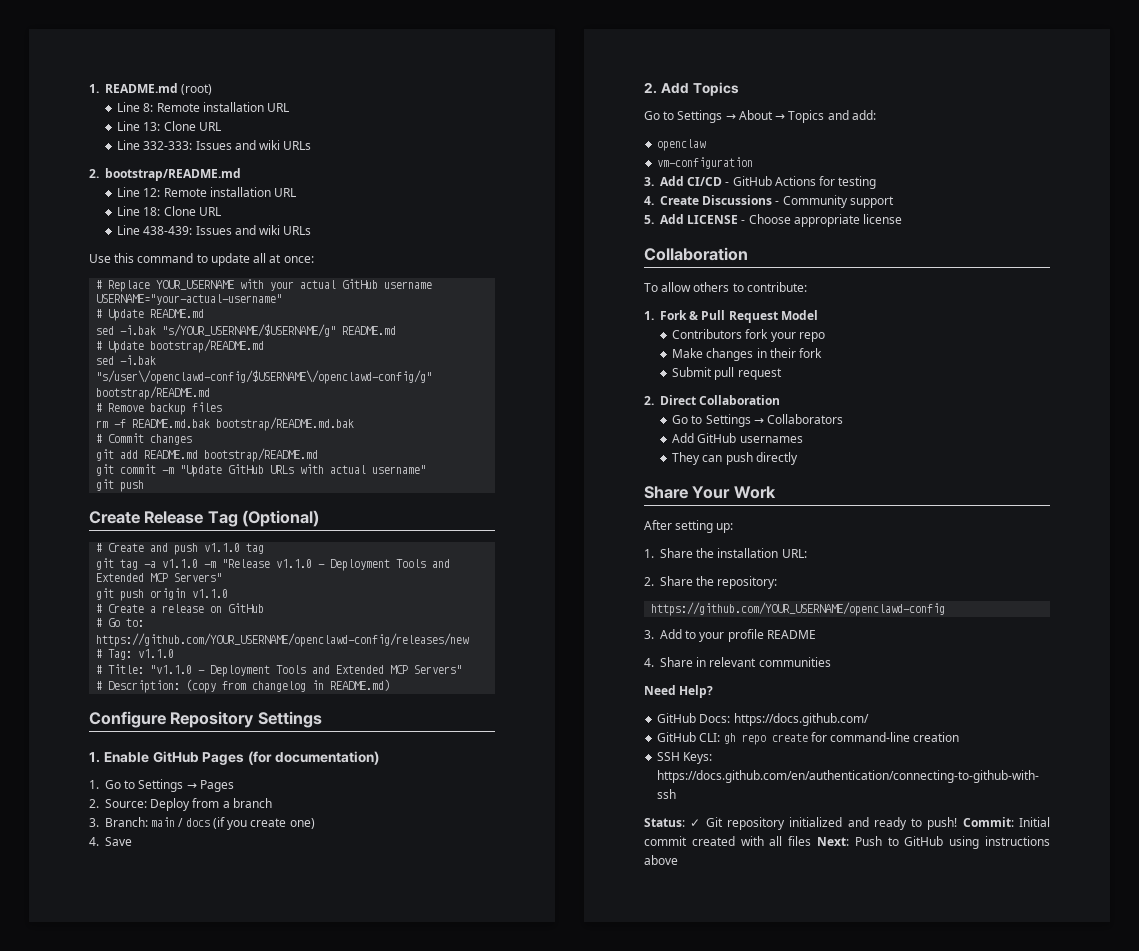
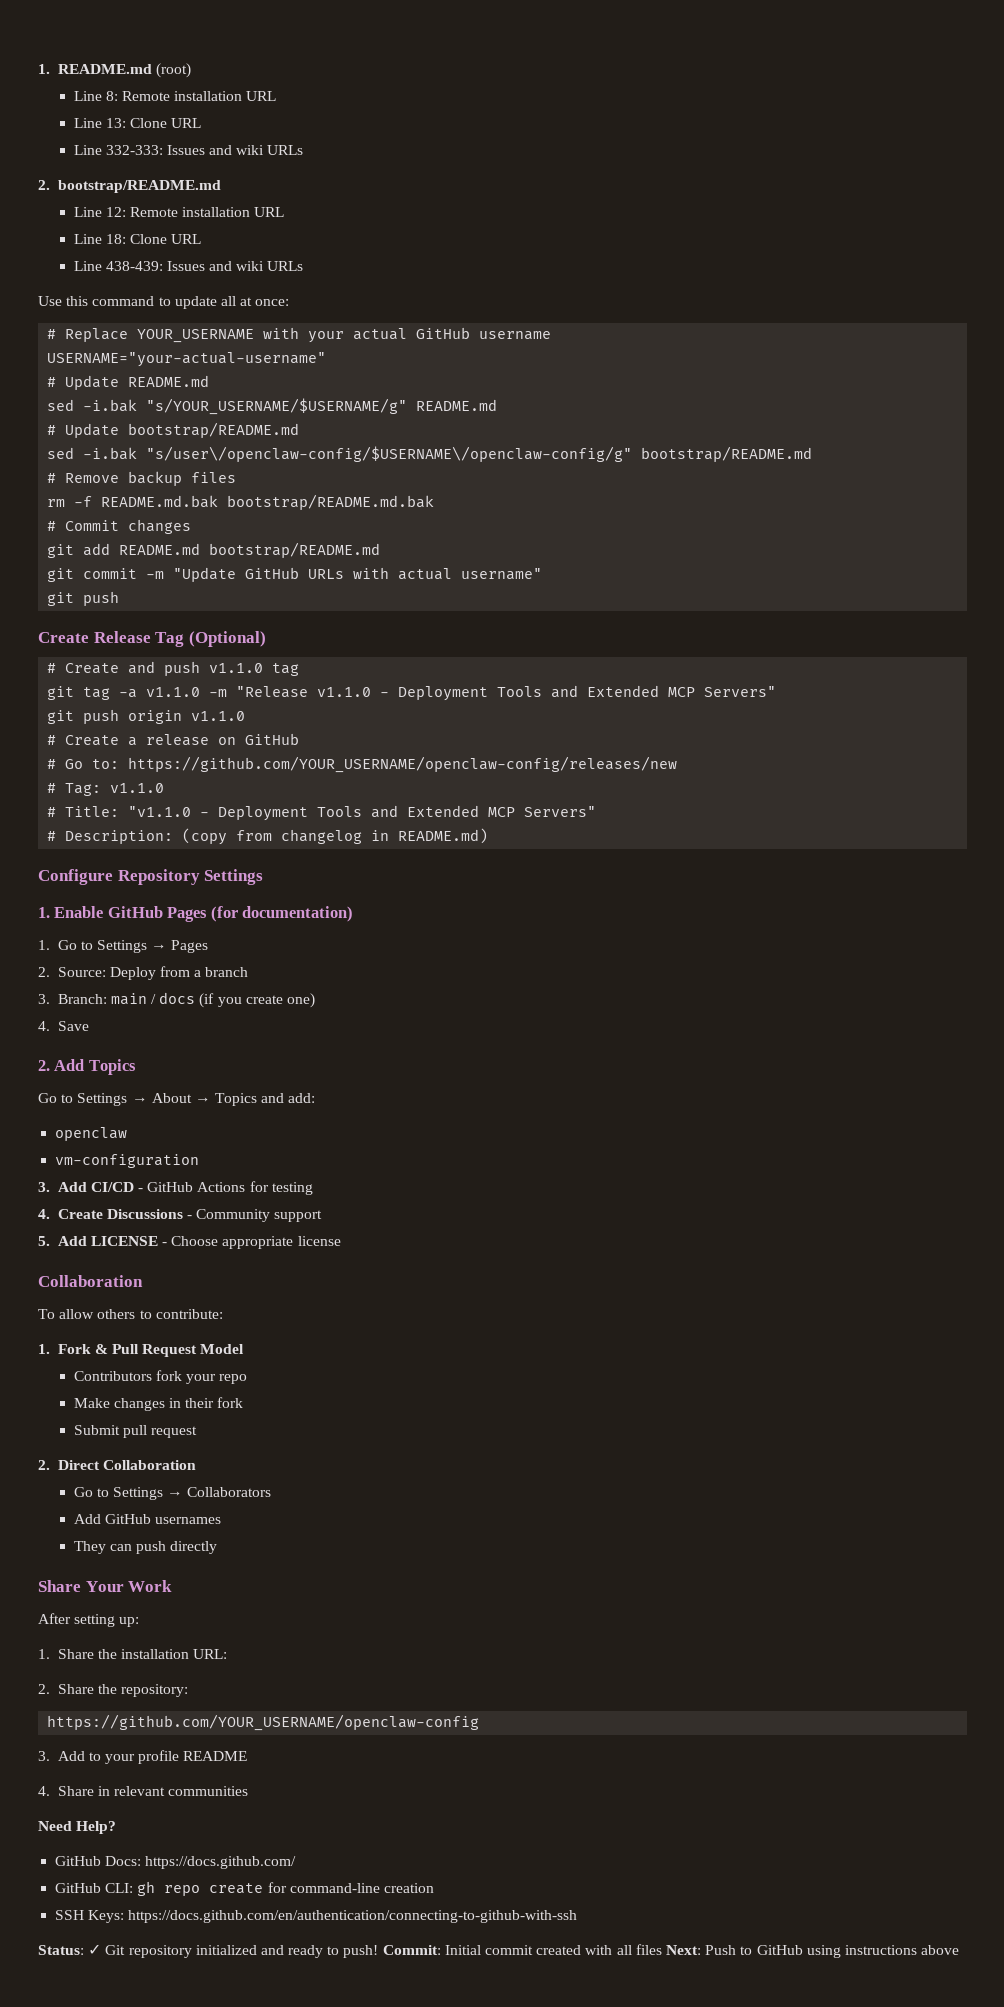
- sed -i.bak "s/user\/openclawd-config/$USERNAME\/openclawd-config/g" bootstrap/README.md
+ sed -i.bak "s/user\/openclaw-config/$USERNAME\/openclaw-config/g" bootstrap/README.md
- # Go to: https://github.com/YOUR_USERNAME/openclawd-config/releases/new
+ # Go to: https://github.com/YOUR_USERNAME/openclaw-config/releases/new
- https://github.com/YOUR_USERNAME/openclawd-config
+ https://github.com/YOUR_USERNAME/openclaw-config

